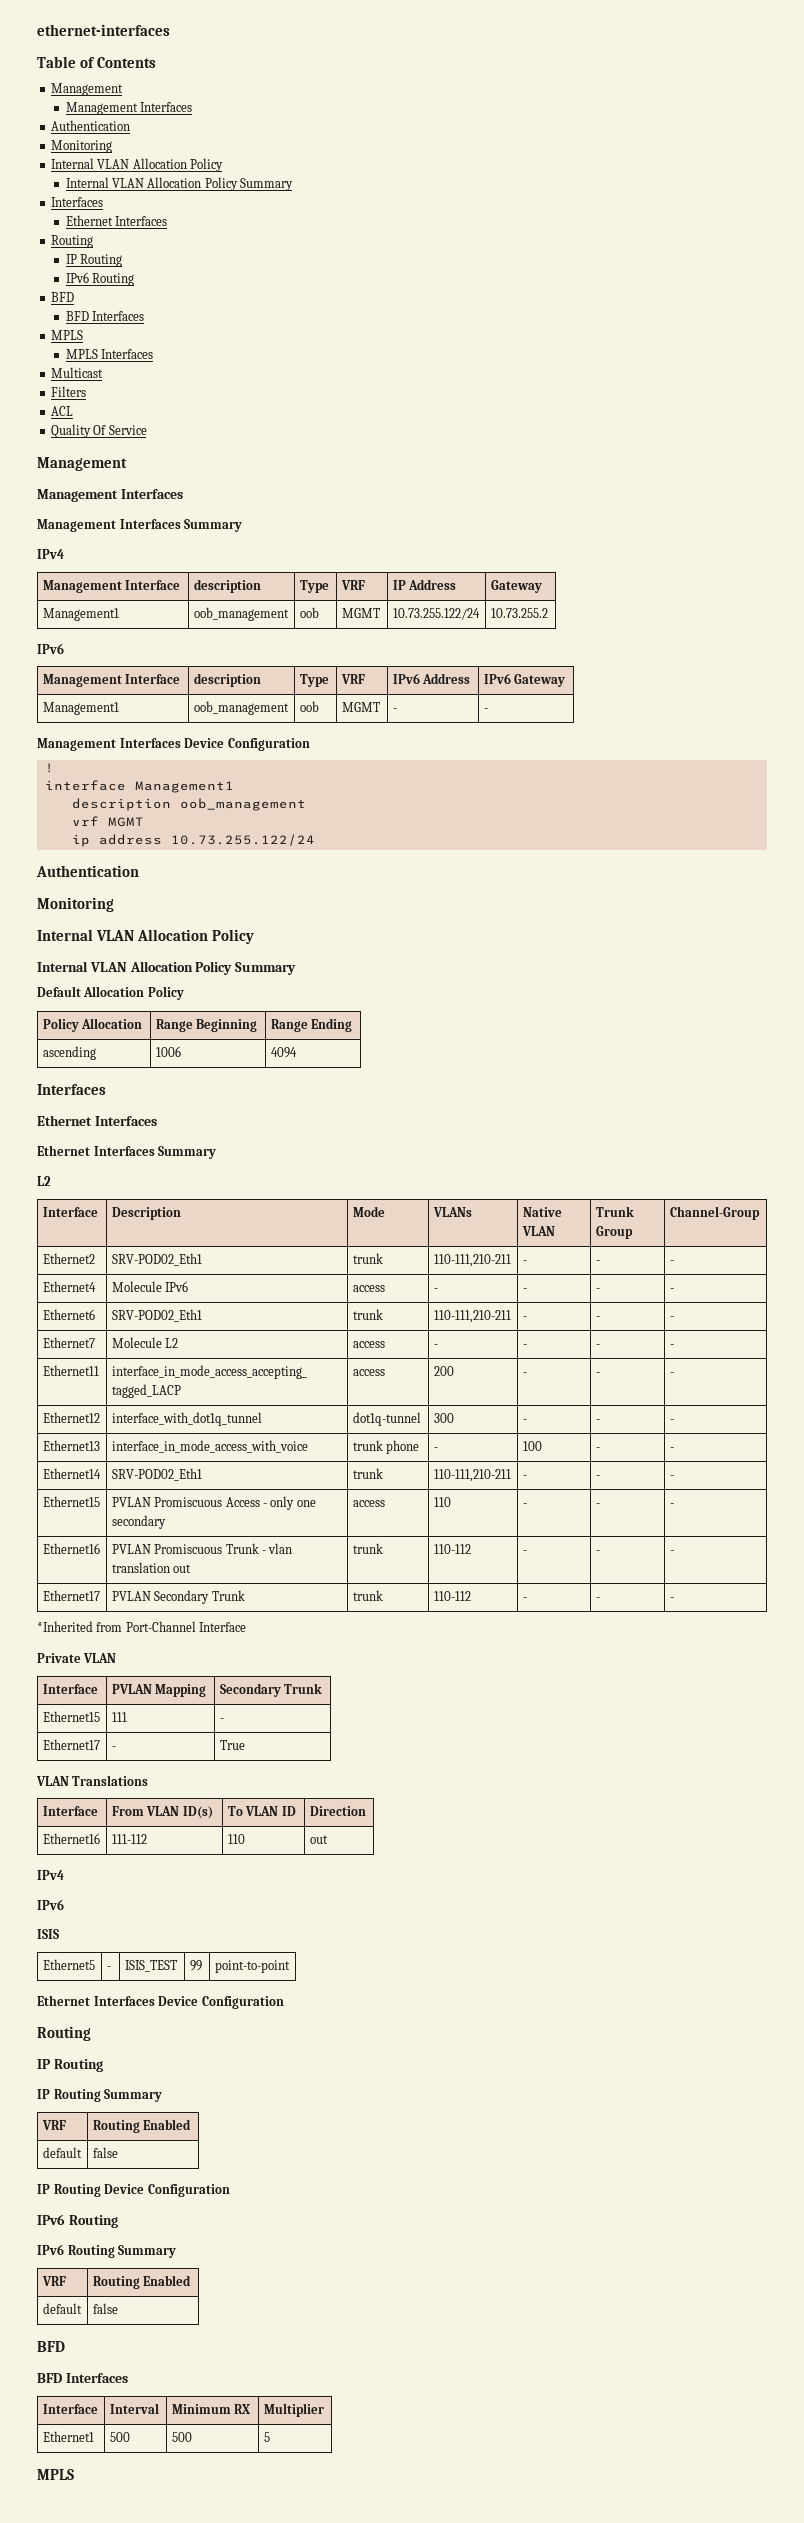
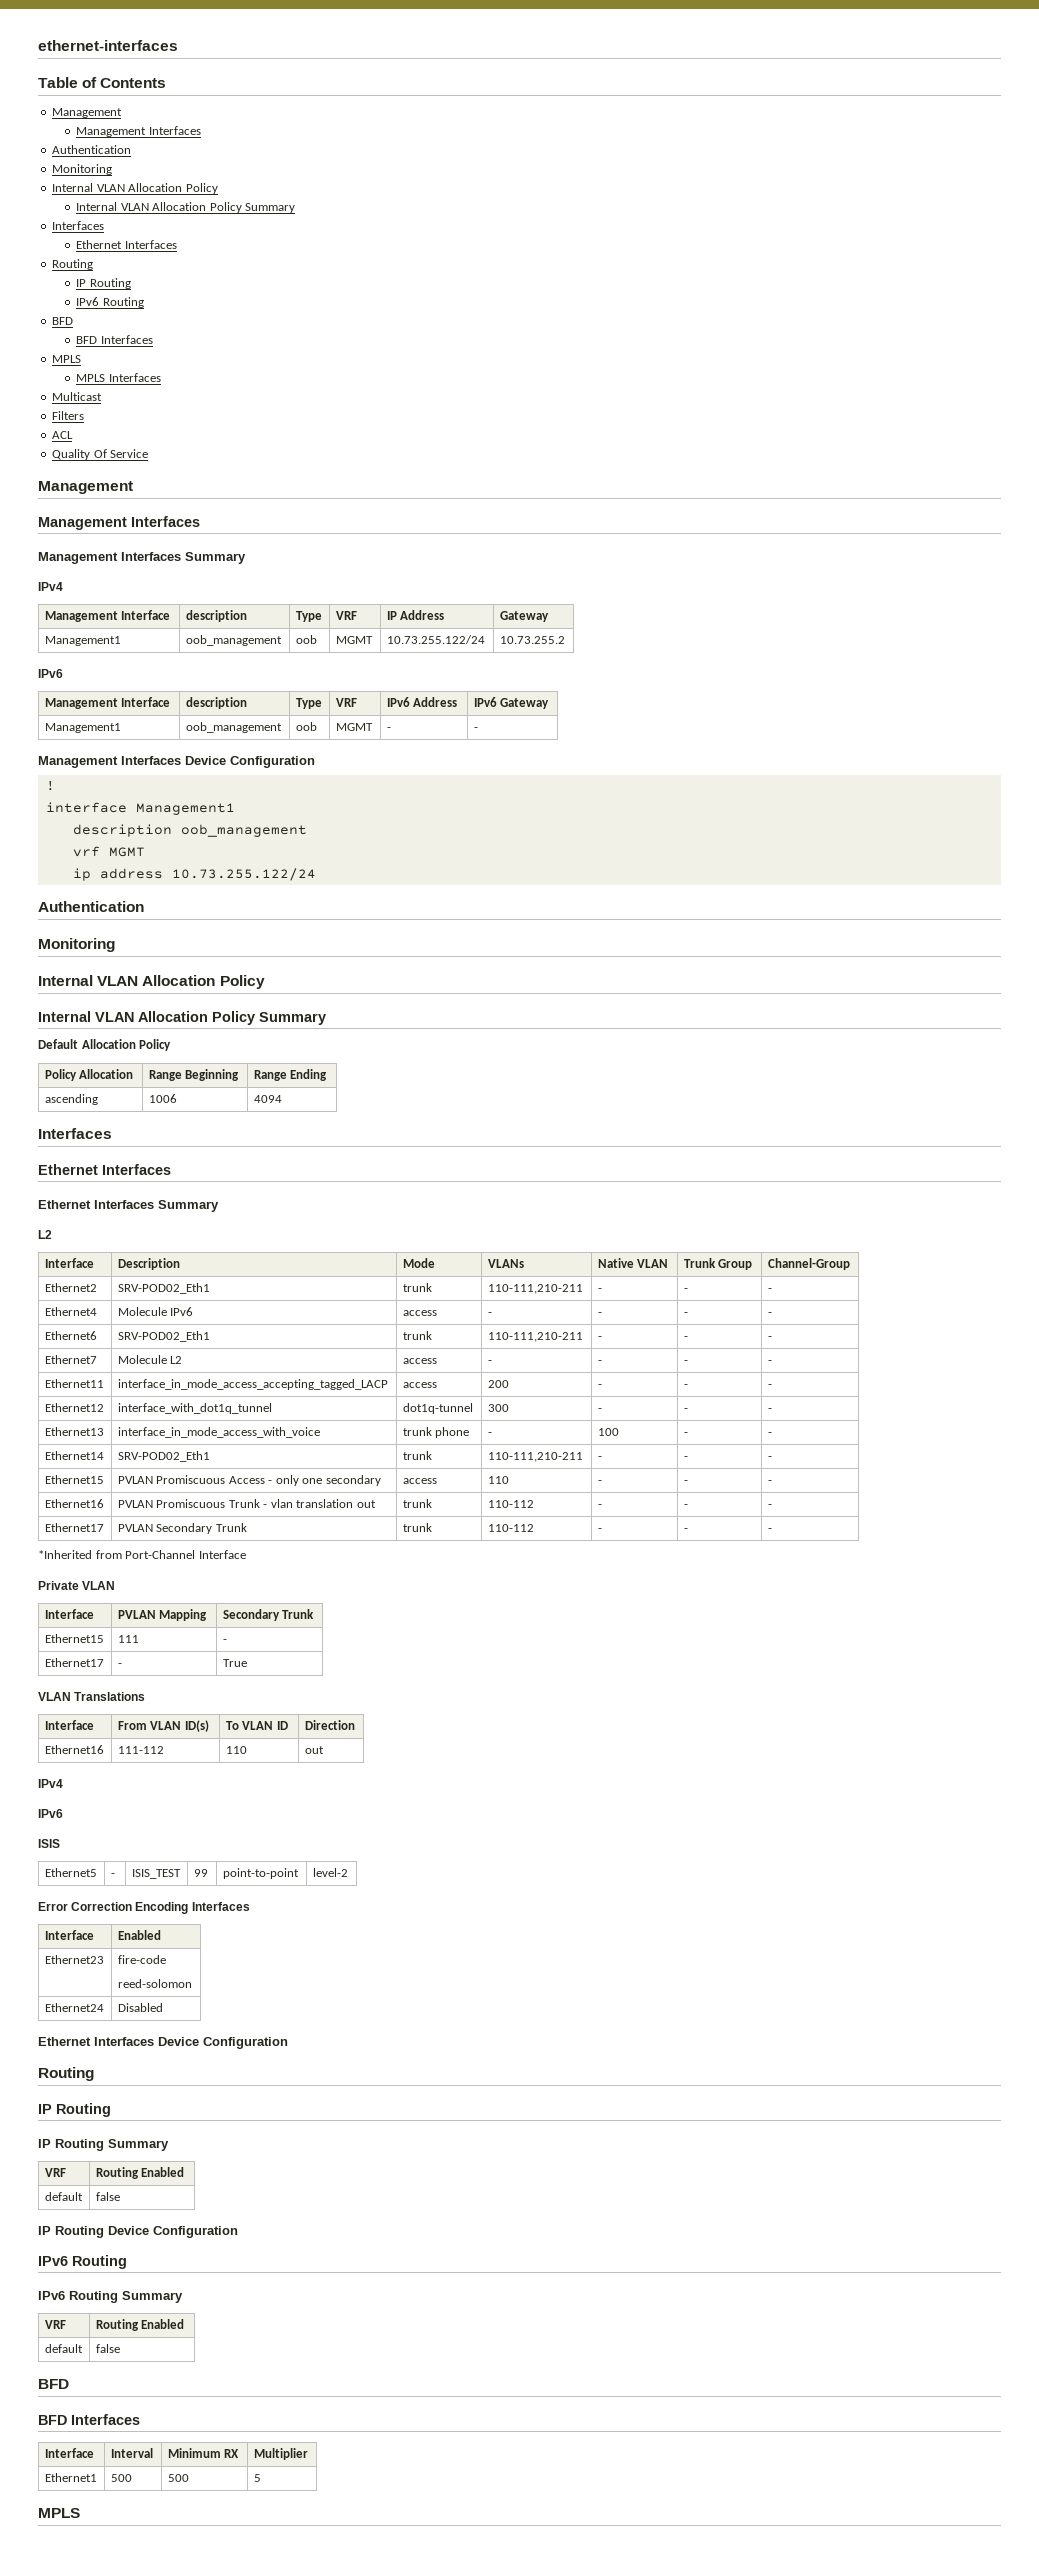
- Ethernet5 | - | ISIS_TEST | 99 | point-to-point
+ Ethernet5 | - | ISIS_TEST | 99 | point-to-point | level-2
+ Error Correction Encoding Interfaces
+ Interface | Enabled
+ Ethernet23 | fire-code
+ reed-solomon
+ Ethernet24 | Disabled

